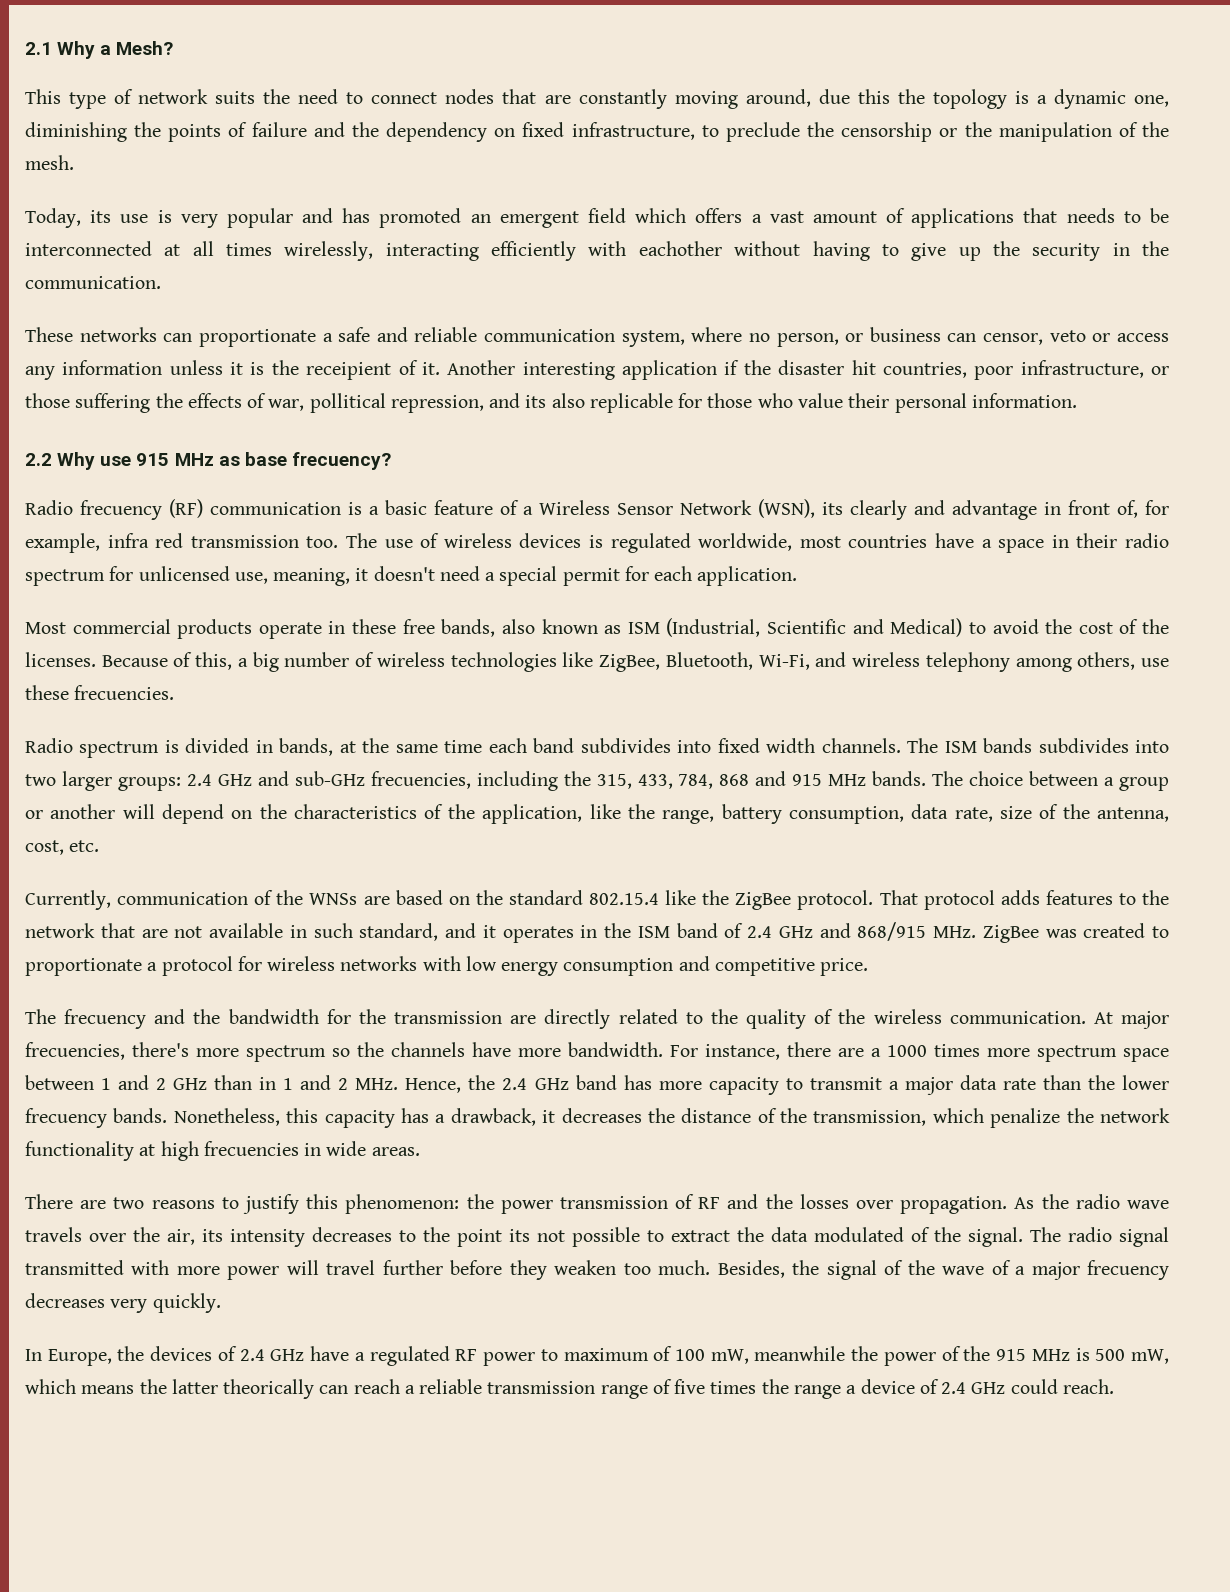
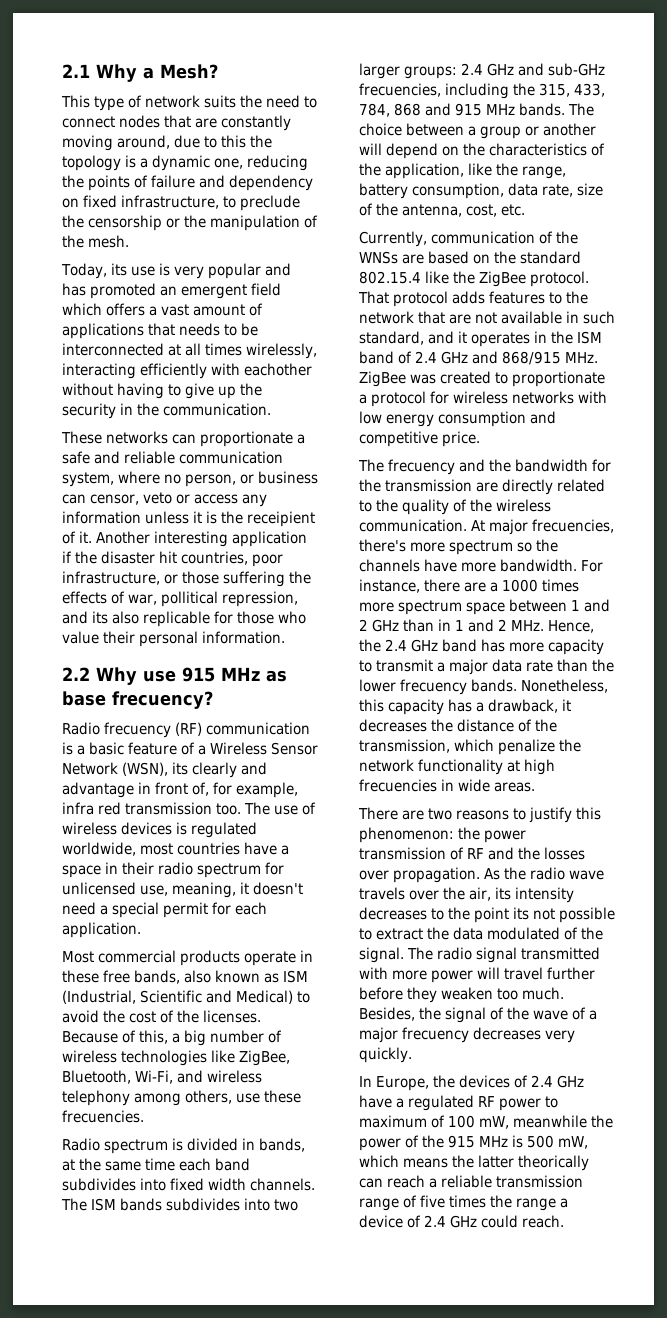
- This type of network suits the need to connect nodes that are constantly moving around, due this the topology is a dynamic one, diminishing the points of failure and the dependency on fixed infrastructure, to preclude the censorship or the manipulation of the mesh.
+ This type of network suits the need to connect nodes that are constantly moving around, due to this the topology is a dynamic one, reducing the points of failure and dependency on fixed infrastructure, to preclude the censorship or the manipulation of the mesh.

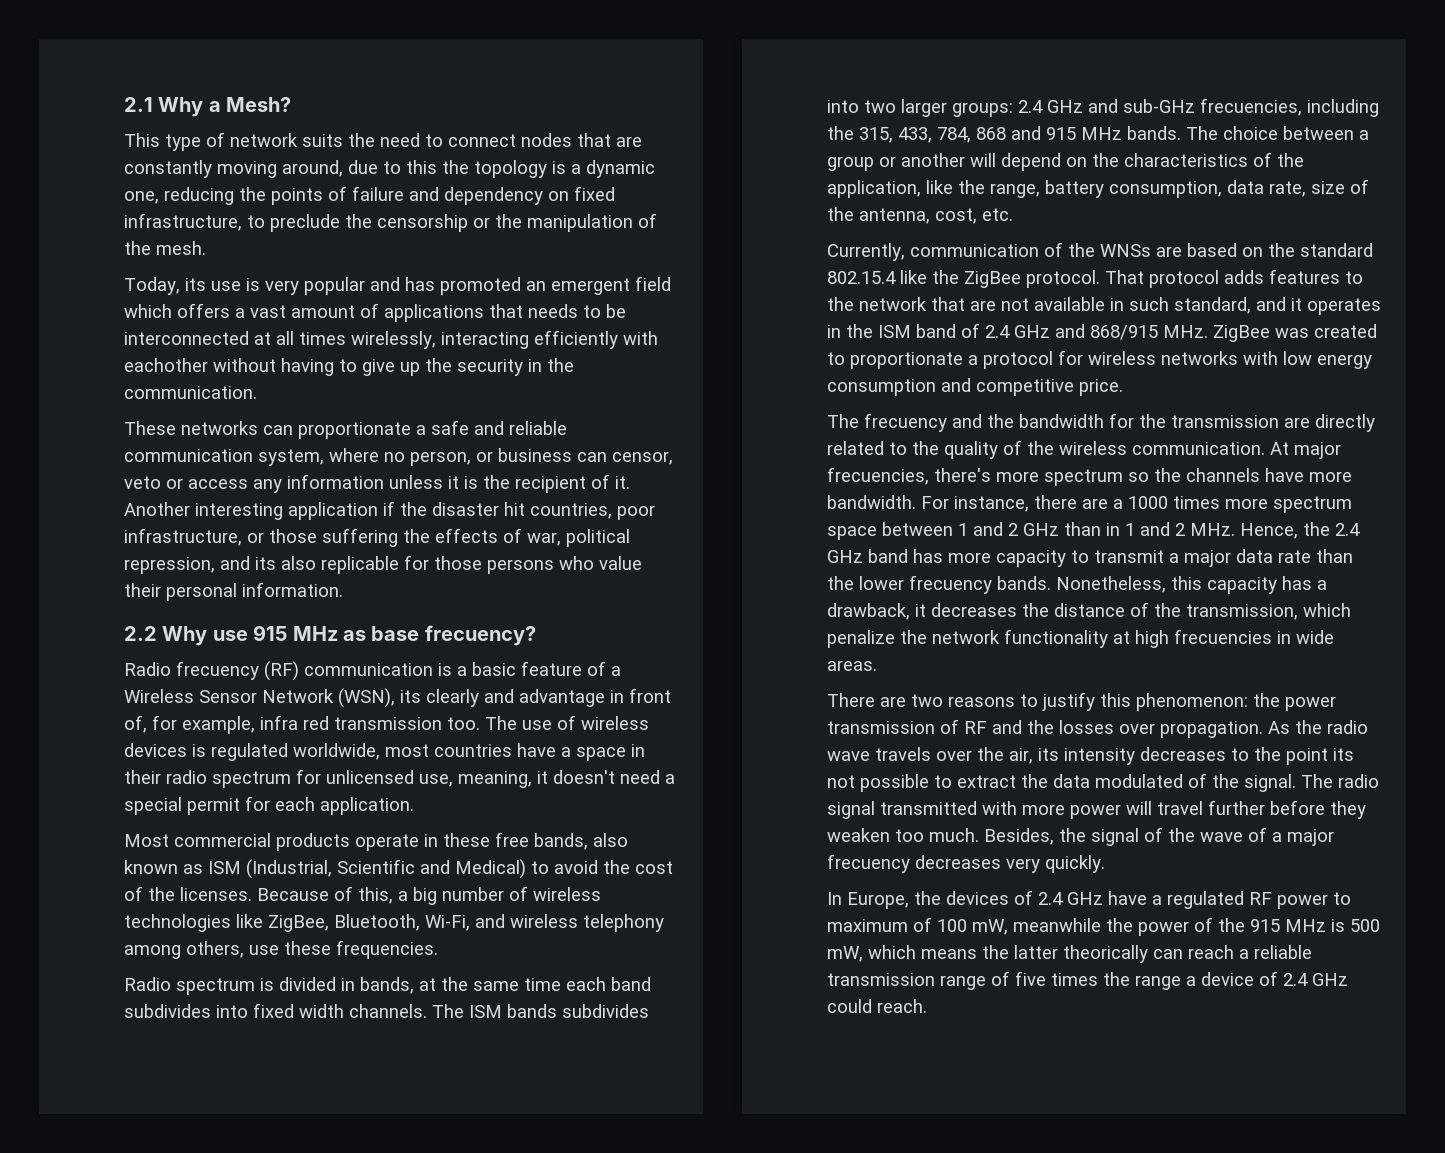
- These networks can proportionate a safe and reliable communication system, where no person, or business can censor, veto or access any information unless it is the receipient of it.
+ These networks can proportionate a safe and reliable communication system, where no person, or business can censor, veto or access any information unless it is the recipient of it.
- Another interesting application if the disaster hit countries, poor infrastructure, or those suffering the effects of war, pollitical repression, and its also replicable for those who value their personal information.
+ Another interesting application if the disaster hit countries, poor infrastructure, or those suffering the effects of war, political repression, and its also replicable for those persons who value their personal information.
- Because of this, a big number of wireless technologies like ZigBee, Bluetooth, Wi-Fi, and wireless telephony among others, use these frecuencies.
+ Because of this, a big number of wireless technologies like ZigBee, Bluetooth, Wi-Fi, and wireless telephony among others, use these frequencies.

